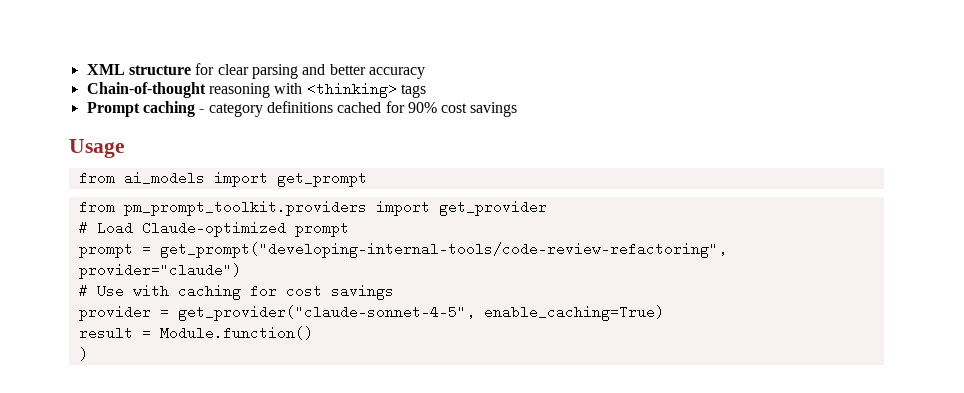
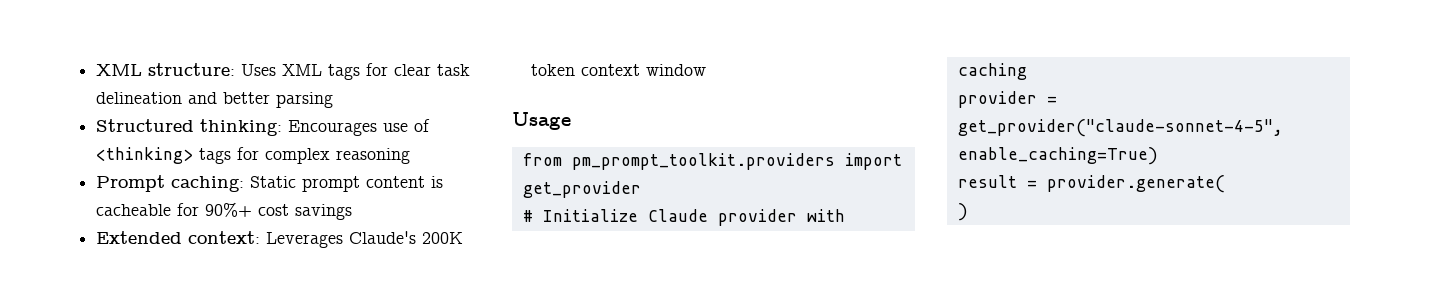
- XML structure for clear parsing and better accuracy
- Chain-of-thought reasoning with <thinking> tags
- Prompt caching - category definitions cached for 90% cost savings
+ XML structure: Uses XML tags for clear task delineation and better parsing
+ Structured thinking: Encourages use of <thinking> tags for complex reasoning
+ Prompt caching: Static prompt content is cacheable for 90%+ cost savings
+ Extended context: Leverages Claude's 200K token context window
  Usage
- from ai_models import get_prompt
- # Load Claude-optimized prompt
- prompt = get_prompt("developing-internal-tools/code-review-refactoring", provider="claude")
- # Use with caching for cost savings
+ # Initialize Claude provider with caching
- result = Module.function()
+ result = provider.generate(

